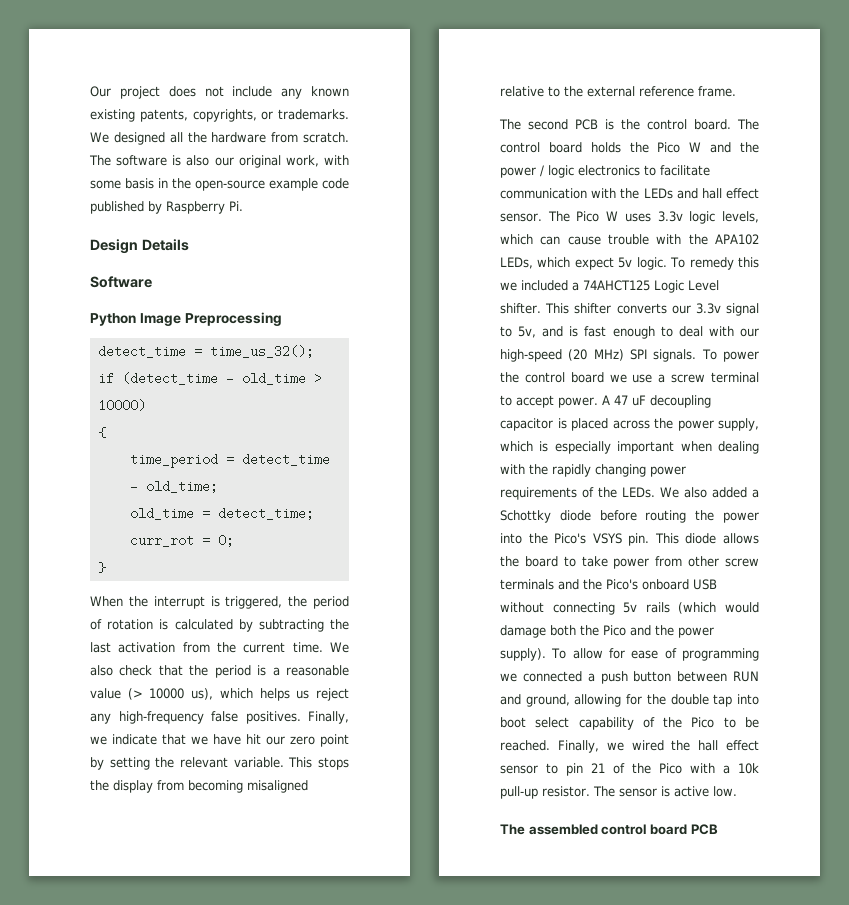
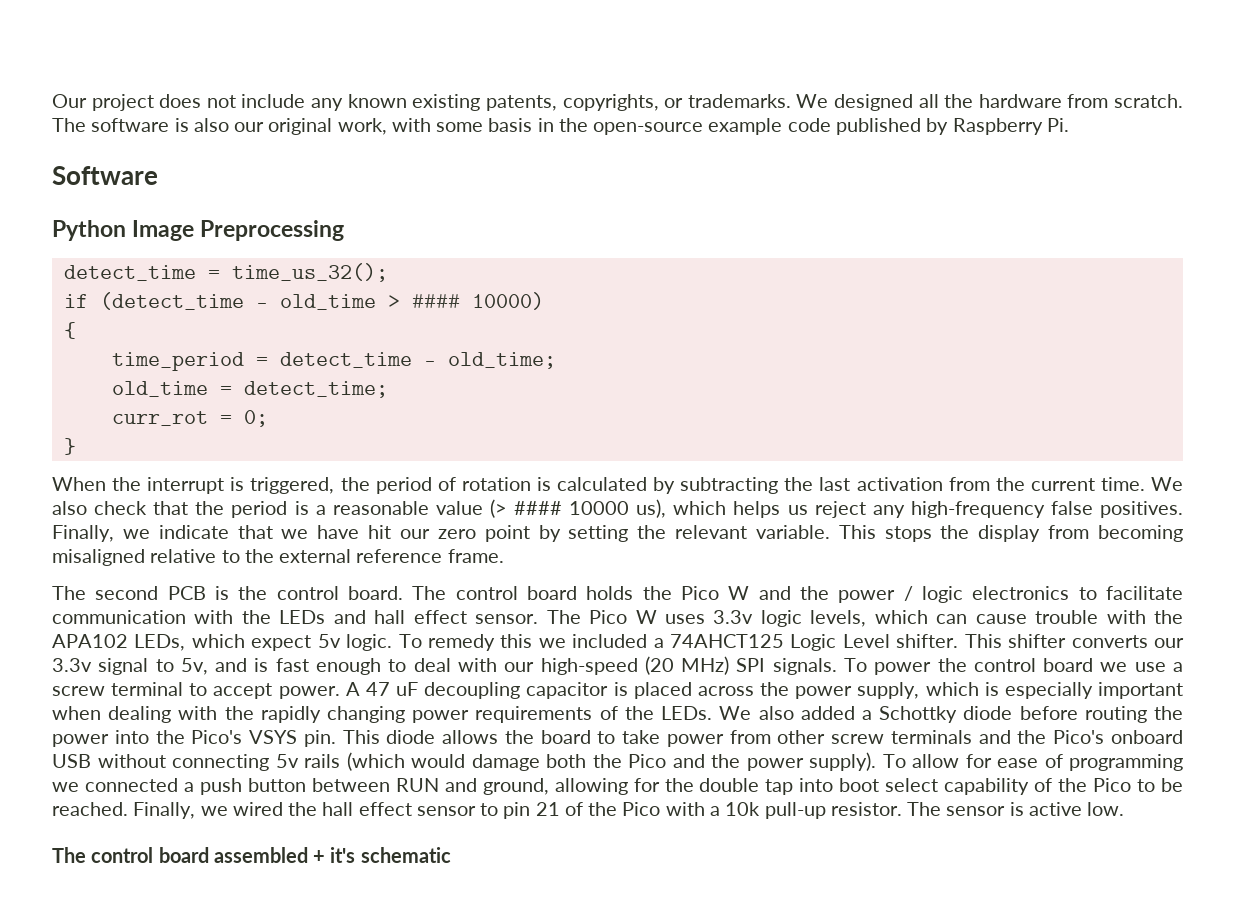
- Design Details
- if (detect_time - old_time > 10000)
+ if (detect_time - old_time > #### 10000)
- We also check that the period is a reasonable value (> 10000 us), which helps us reject any high-frequency false positives.
+ We also check that the period is a reasonable value (> #### 10000 us), which helps us reject any high-frequency false positives.
- The assembled control board PCB
+ The control board assembled + it's schematic

